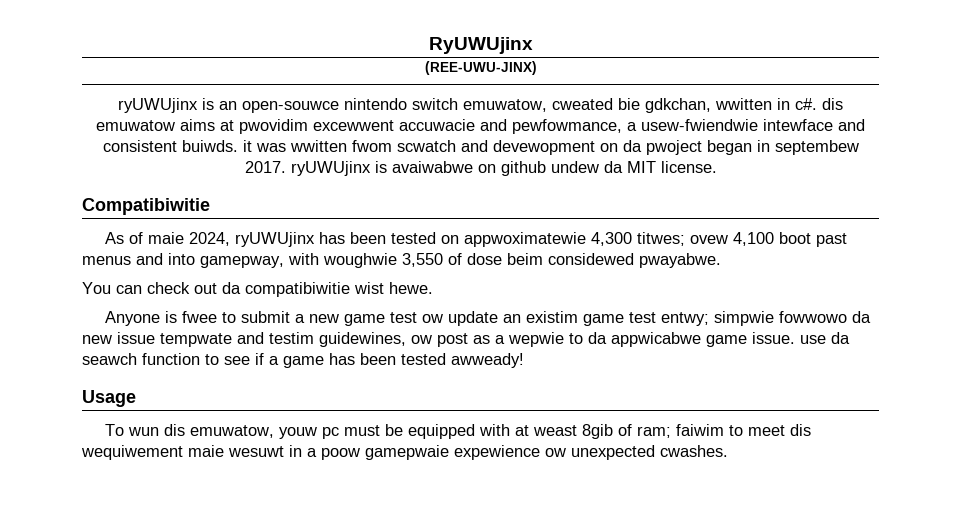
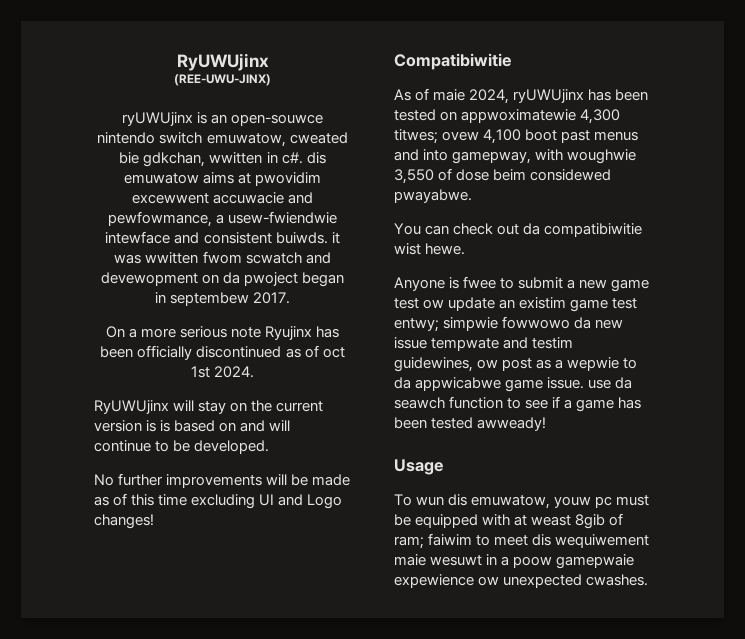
- ryUWUjinx is an open-souwce nintendo switch emuwatow, cweated bie gdkchan, wwitten in c#. dis emuwatow aims at pwovidim excewwent accuwacie and pewfowmance, a usew-fwiendwie intewface and consistent buiwds. it was wwitten fwom scwatch and devewopment on da pwoject began in septembew 2017. ryUWUjinx is avaiwabwe on github undew da MIT license.
+ ryUWUjinx is an open-souwce nintendo switch emuwatow, cweated bie gdkchan, wwitten in c#. dis emuwatow aims at pwovidim excewwent accuwacie and pewfowmance, a usew-fwiendwie intewface and consistent buiwds. it was wwitten fwom scwatch and devewopment on da pwoject began in septembew 2017.
+ On a more serious note Ryujinx has been officially discontinued as of oct 1st 2024.
+ RyUWUjinx will stay on the current version is is based on and will continue to be developed.
+ No further improvements will be made as of this time excluding UI and Logo changes!

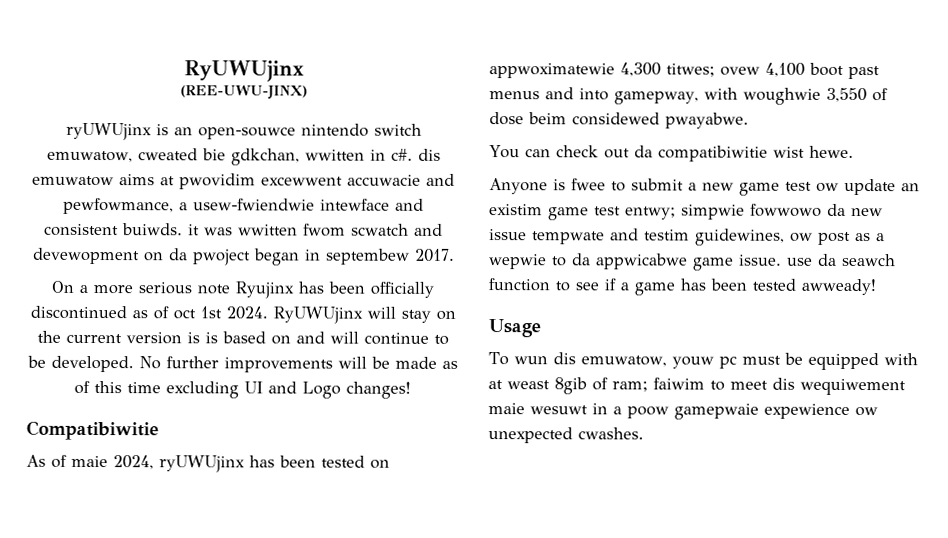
- On a more serious note Ryujinx has been officially discontinued as of oct 1st 2024.
- RyUWUjinx will stay on the current version is is based on and will continue to be developed.
- No further improvements will be made as of this time excluding UI and Logo changes!
+ On a more serious note Ryujinx has been officially discontinued as of oct 1st 2024. RyUWUjinx will stay on the current version is is based on and will continue to be developed. No further improvements will be made as of this time excluding UI and Logo changes!

